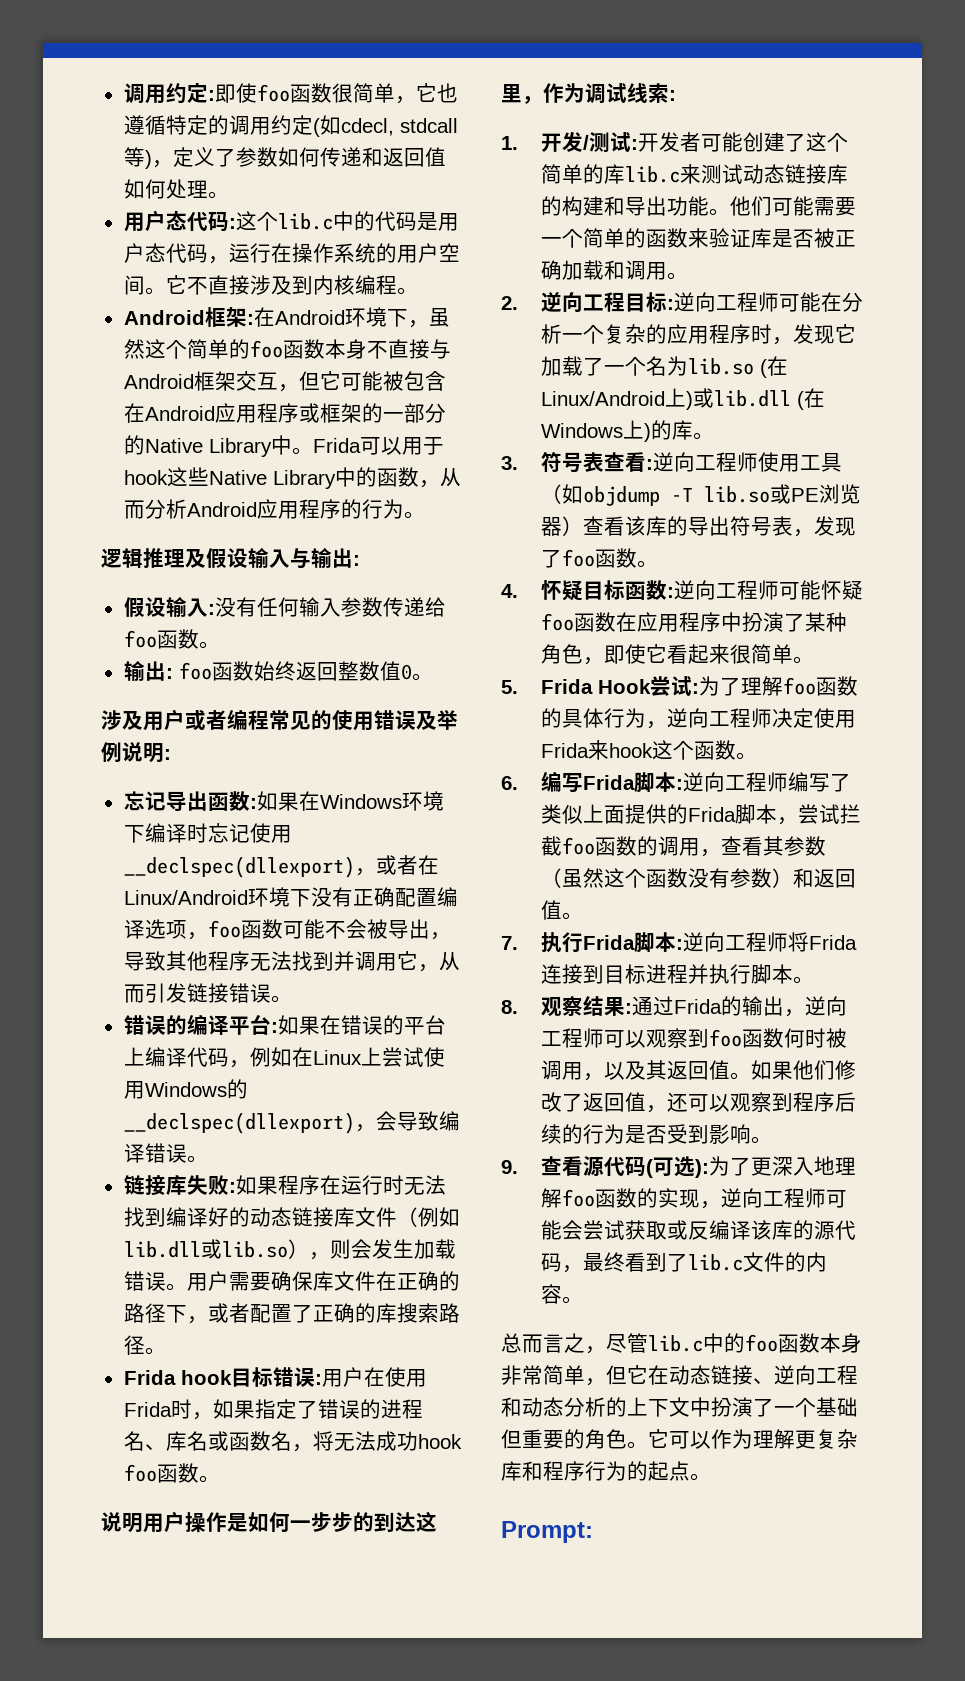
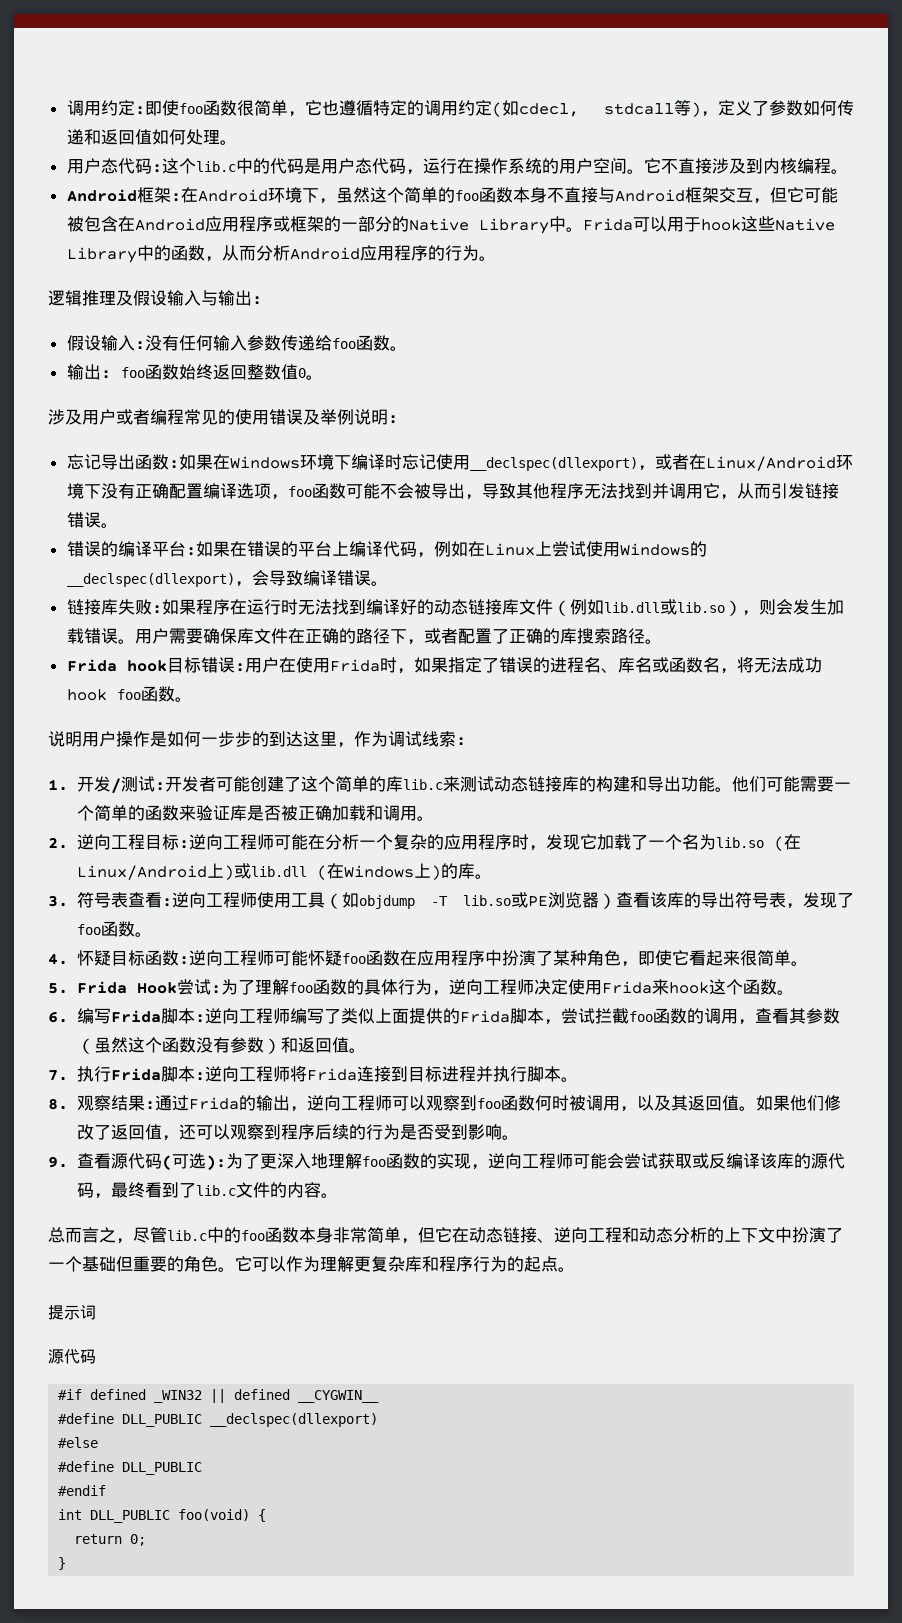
- Prompt:
+ 提示词
+ 源代码
+ #if defined _WIN32 || defined __CYGWIN__
+ #define DLL_PUBLIC __declspec(dllexport)
+ #else
+ #define DLL_PUBLIC
+ #endif
+ int DLL_PUBLIC foo(void) {
+ return 0;
+ }

